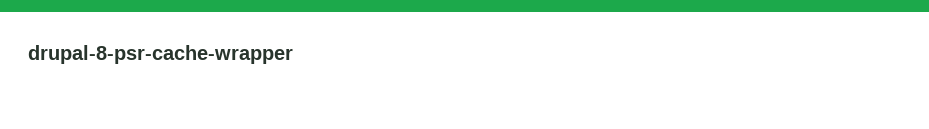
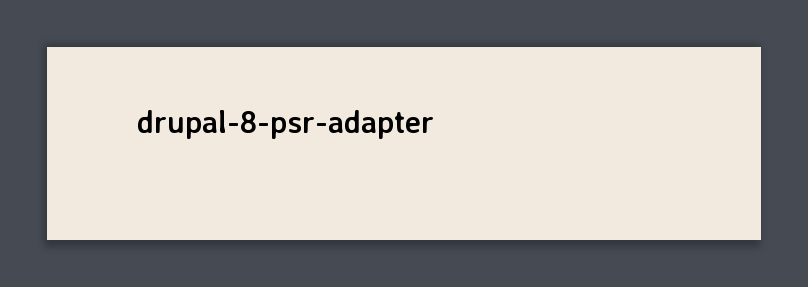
- drupal-8-psr-cache-wrapper
+ drupal-8-psr-adapter

